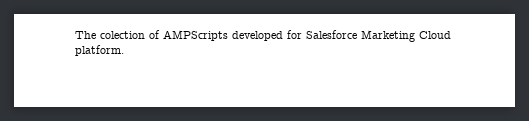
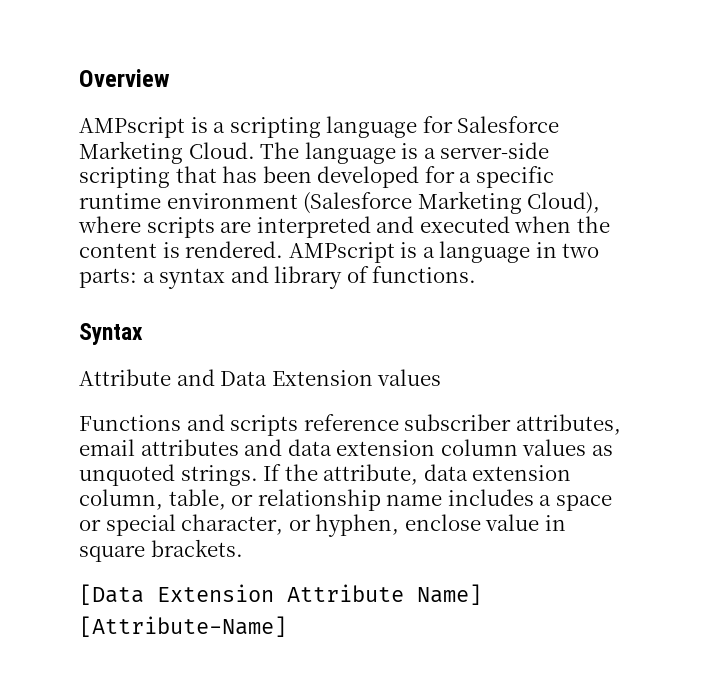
- The colection of AMPScripts developed for Salesforce Marketing Cloud platform.
+ Overview
+ AMPscript is a scripting language for Salesforce Marketing Cloud. The language is a server-side scripting that has been developed for a specific runtime environment (Salesforce Marketing Cloud), where scripts are interpreted and executed when the content is rendered. AMPscript is a language in two parts: a syntax and library of functions.
+ Syntax
+ Attribute and Data Extension values
+ Functions and scripts reference subscriber attributes, email attributes and data extension column values as unquoted strings. If the attribute, data extension column, table, or relationship name includes a space or special character, or hyphen, enclose value in square brackets.
+ [Data Extension Attribute Name]
+ [Attribute-Name]

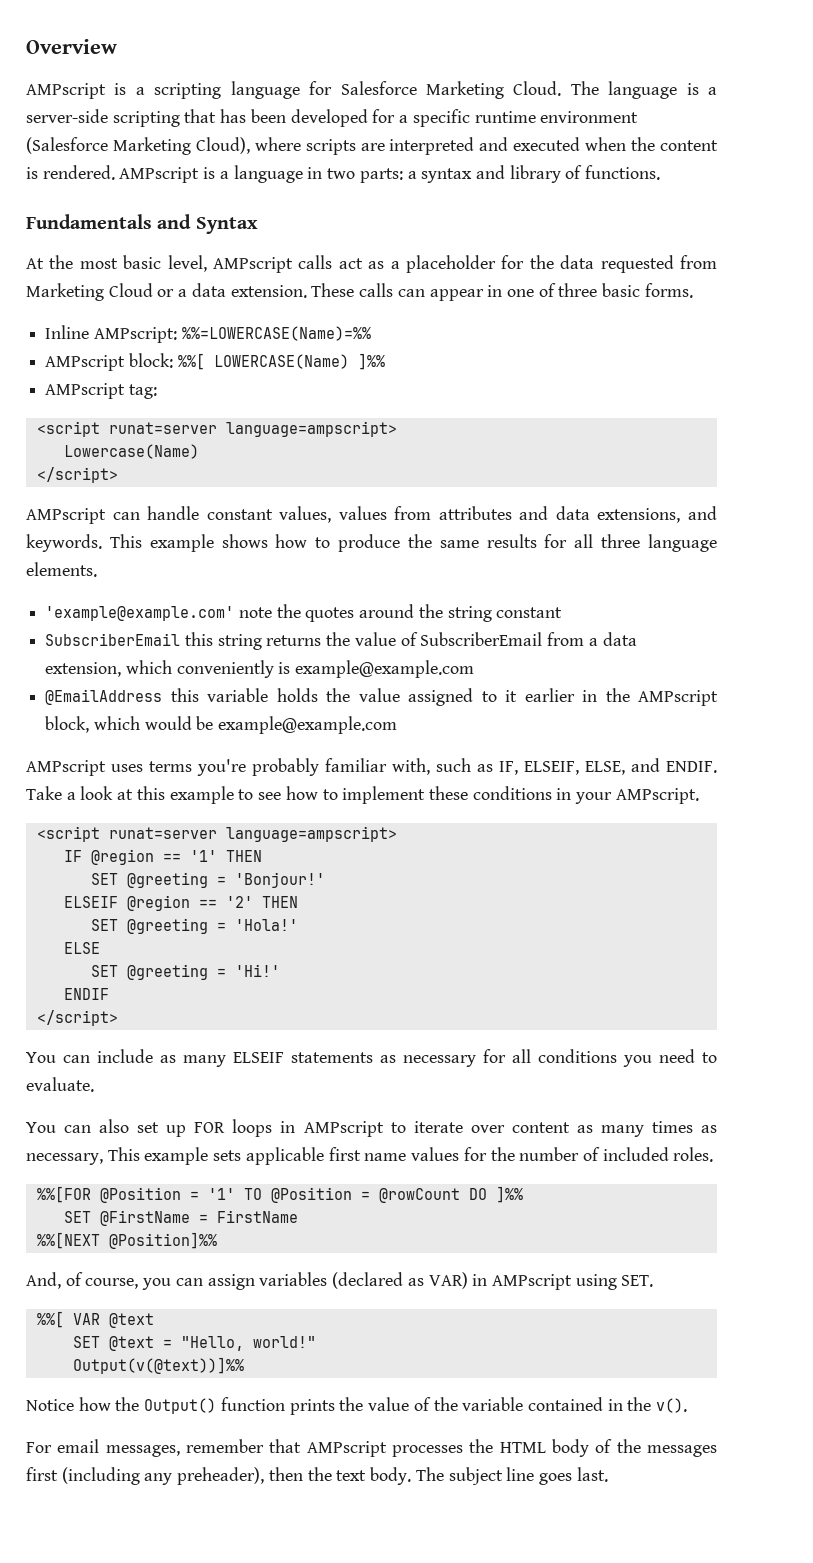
- Syntax
+ Fundamentals and Syntax
- Attribute and Data Extension values
- Functions and scripts reference subscriber attributes, email attributes and data extension column values as unquoted strings. If the attribute, data extension column, table, or relationship name includes a space or special character, or hyphen, enclose value in square brackets.
- [Data Extension Attribute Name]
- [Attribute-Name]
+ At the most basic level, AMPscript calls act as a placeholder for the data requested from Marketing Cloud or a data extension. These calls can appear in one of three basic forms.
+ Inline AMPscript: %%=LOWERCASE(Name)=%%
+ AMPscript block: %%[ LOWERCASE(Name) ]%%
+ AMPscript tag:
+ <script runat=server language=ampscript>
+ Lowercase(Name)
+ </script>
+ AMPscript can handle constant values, values from attributes and data extensions, and keywords. This example shows how to produce the same results for all three language elements.
+ 'example@example.com' note the quotes around the string constant
+ SubscriberEmail this string returns the value of SubscriberEmail from a data extension, which conveniently is example@example.com
+ @EmailAddress this variable holds the value assigned to it earlier in the AMPscript block, which would be example@example.com
+ AMPscript uses terms you're probably familiar with, such as IF, ELSEIF, ELSE, and ENDIF. Take a look at this example to see how to implement these conditions in your AMPscript.
+ <script runat=server language=ampscript>
+ IF @region == '1' THEN
+ SET @greeting = 'Bonjour!'
+ ELSEIF @region == '2' THEN
+ SET @greeting = 'Hola!'
+ ELSE
+ SET @greeting = 'Hi!'
+ ENDIF
+ </script>
+ You can include as many ELSEIF statements as necessary for all conditions you need to evaluate.
+ You can also set up FOR loops in AMPscript to iterate over content as many times as necessary, This example sets applicable first name values for the number of included roles.
+ %%[FOR @Position = '1' TO @Position = @rowCount DO ]%%
+ SET @FirstName = FirstName
+ %%[NEXT @Position]%%
+ And, of course, you can assign variables (declared as VAR) in AMPscript using SET.
+ %%[ VAR @text
+ SET @text = "Hello, world!"
+ Output(v(@text))]%%
+ Notice how the Output() function prints the value of the variable contained in the v().
+ For email messages, remember that AMPscript processes the HTML body of the messages first (including any preheader), then the text body. The subject line goes last.

